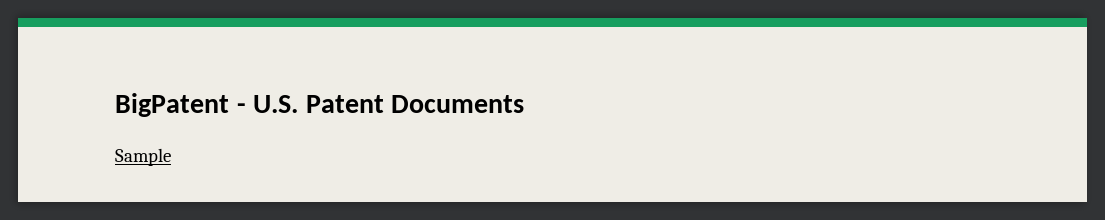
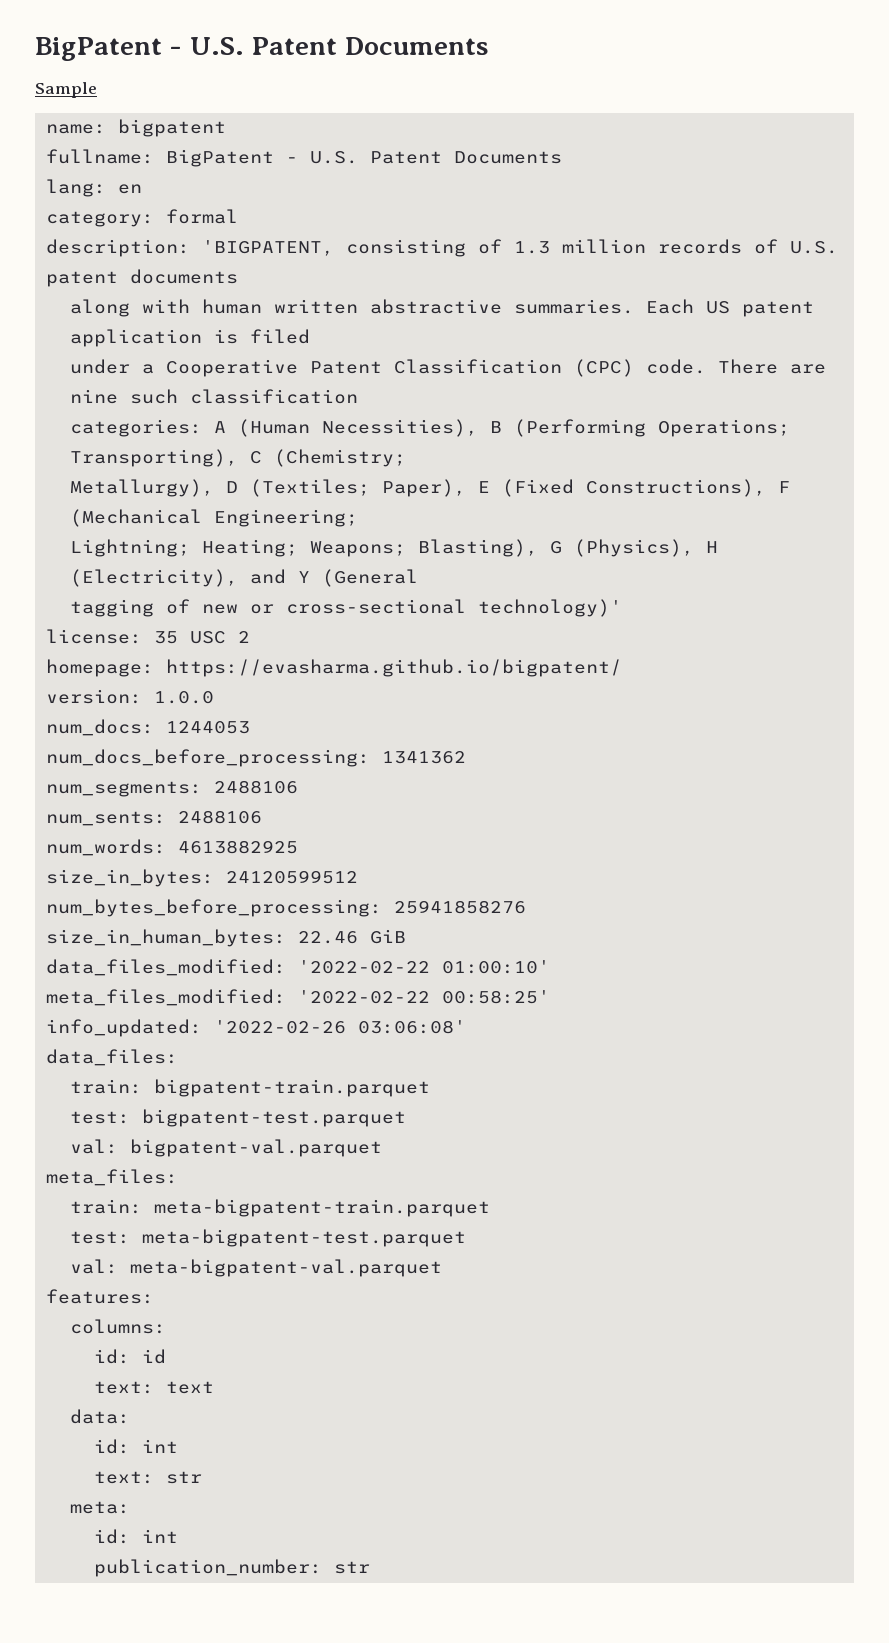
+ name: bigpatent
+ fullname: BigPatent - U.S. Patent Documents
+ lang: en
+ category: formal
+ description: 'BIGPATENT, consisting of 1.3 million records of U.S. patent documents
+ along with human written abstractive summaries. Each US patent application is filed
+ under a Cooperative Patent Classification (CPC) code. There are nine such classification
+ categories: A (Human Necessities), B (Performing Operations; Transporting), C (Chemistry;
+ Metallurgy), D (Textiles; Paper), E (Fixed Constructions), F (Mechanical Engineering;
+ Lightning; Heating; Weapons; Blasting), G (Physics), H (Electricity), and Y (General
+ tagging of new or cross-sectional technology)'
+ license: 35 USC 2
+ homepage: https://evasharma.github.io/bigpatent/
+ version: 1.0.0
+ num_docs: 1244053
+ num_docs_before_processing: 1341362
+ num_segments: 2488106
+ num_sents: 2488106
+ num_words: 4613882925
+ size_in_bytes: 24120599512
+ num_bytes_before_processing: 25941858276
+ size_in_human_bytes: 22.46 GiB
+ data_files_modified: '2022-02-22 01:00:10'
+ meta_files_modified: '2022-02-22 00:58:25'
+ info_updated: '2022-02-26 03:06:08'
+ data_files:
+ train: bigpatent-train.parquet
+ test: bigpatent-test.parquet
+ val: bigpatent-val.parquet
+ meta_files:
+ train: meta-bigpatent-train.parquet
+ test: meta-bigpatent-test.parquet
+ val: meta-bigpatent-val.parquet
+ features:
+ columns:
+ id: id
+ text: text
+ data:
+ id: int
+ text: str
+ meta:
+ id: int
+ publication_number: str

